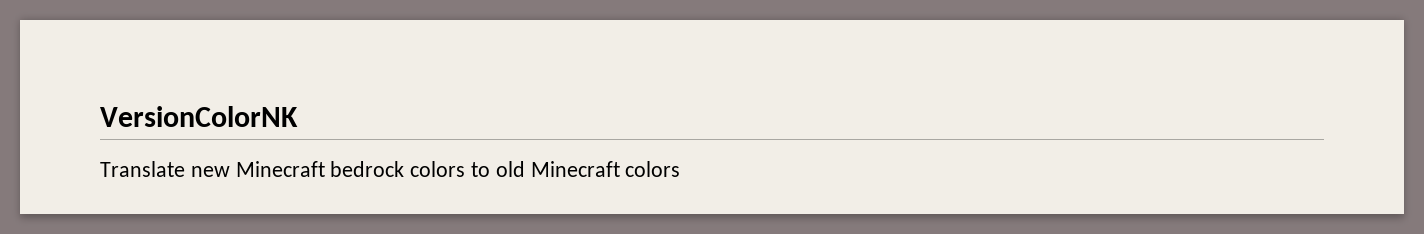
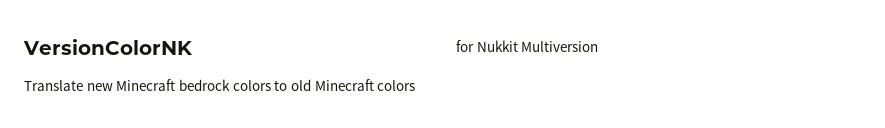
- Translate new Minecraft bedrock colors to old Minecraft colors
+ Translate new Minecraft bedrock colors to old Minecraft colors for Nukkit Multiversion

